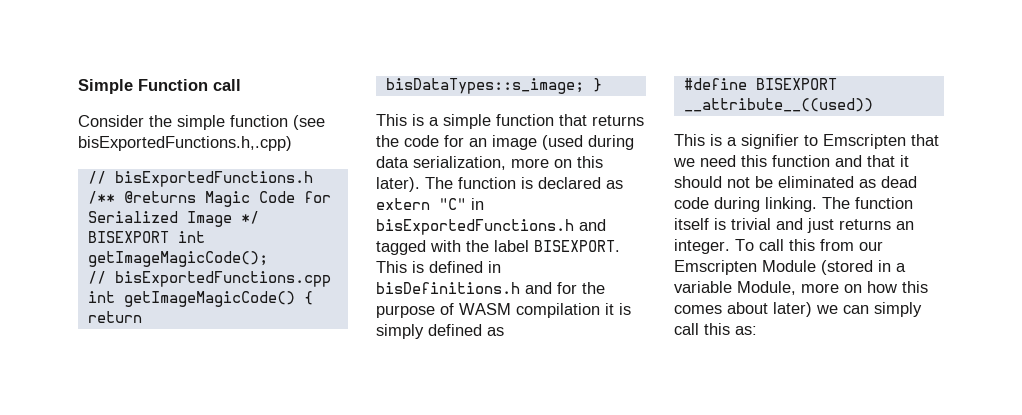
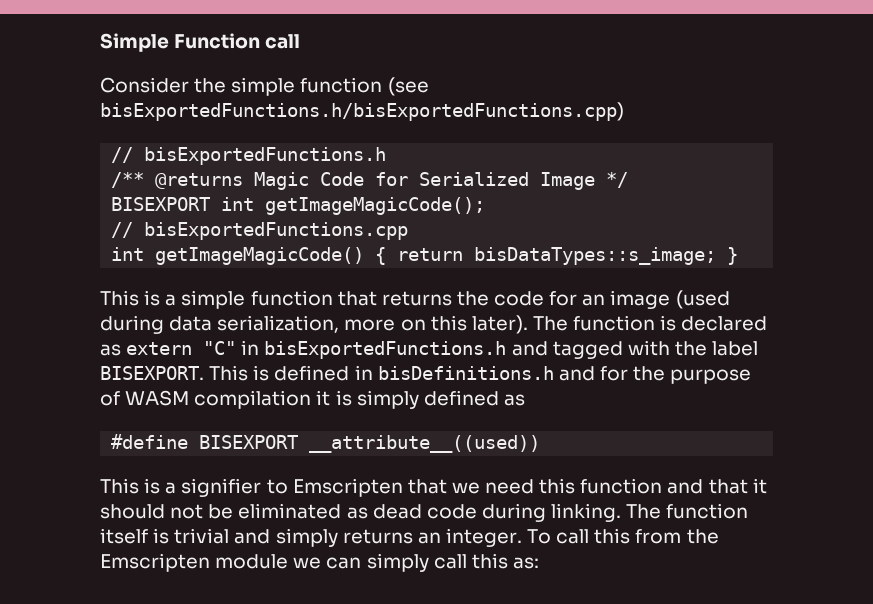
- Consider the simple function (see bisExportedFunctions.h,.cpp)
+ Consider the simple function (see bisExportedFunctions.h/bisExportedFunctions.cpp)
- The function itself is trivial and just returns an integer.
+ The function itself is trivial and simply returns an integer.
- To call this from our Emscripten Module (stored in a variable Module, more on how this comes about later) we can simply call this as:
+ To call this from the Emscripten module we can simply call this as:

